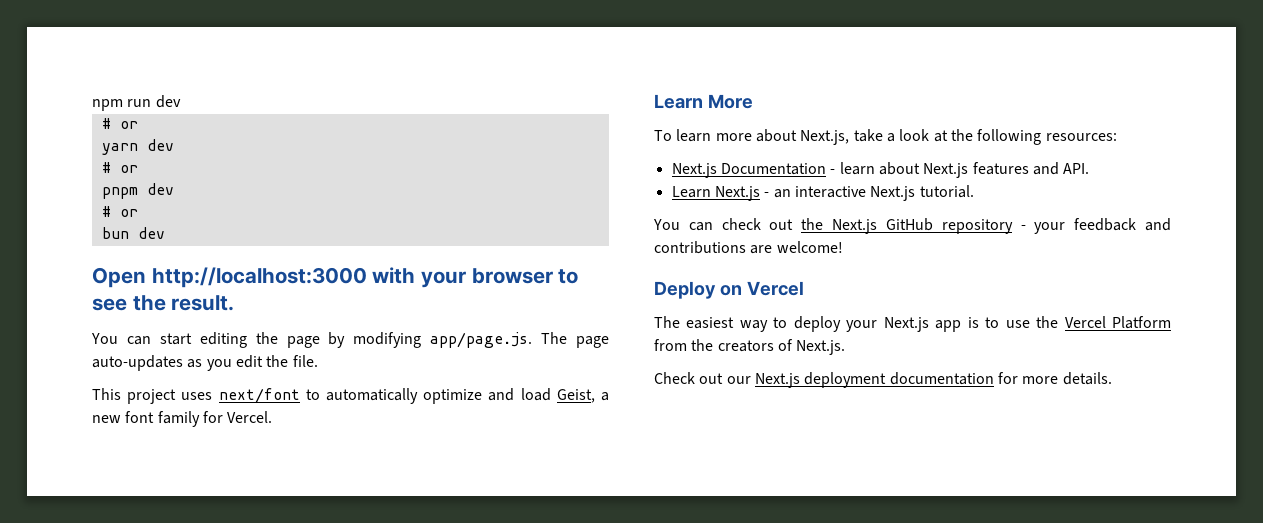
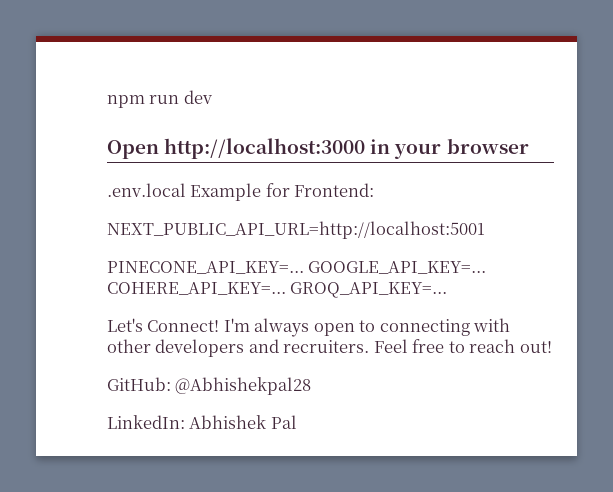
  npm run dev
- # or
- yarn dev
- # or
- pnpm dev
- # or
- bun dev
- Open http://localhost:3000 with your browser to see the result.
- You can start editing the page by modifying app/page.js. The page auto-updates as you edit the file.
- This project uses next/font to automatically optimize and load Geist, a new font family for Vercel.
- Learn More
- To learn more about Next.js, take a look at the following resources:
- Next.js Documentation - learn about Next.js features and API.
- Learn Next.js - an interactive Next.js tutorial.
- You can check out the Next.js GitHub repository - your feedback and contributions are welcome!
- Deploy on Vercel
- The easiest way to deploy your Next.js app is to use the Vercel Platform from the creators of Next.js.
- Check out our Next.js deployment documentation for more details.
+ Open http://localhost:3000 in your browser
+ .env.local Example for Frontend:
+ NEXT_PUBLIC_API_URL=http://localhost:5001
+ PINECONE_API_KEY=... GOOGLE_API_KEY=... COHERE_API_KEY=... GROQ_API_KEY=...
+ Let's Connect! I'm always open to connecting with other developers and recruiters. Feel free to reach out!
+ GitHub: @Abhishekpal28
+ LinkedIn: Abhishek Pal

